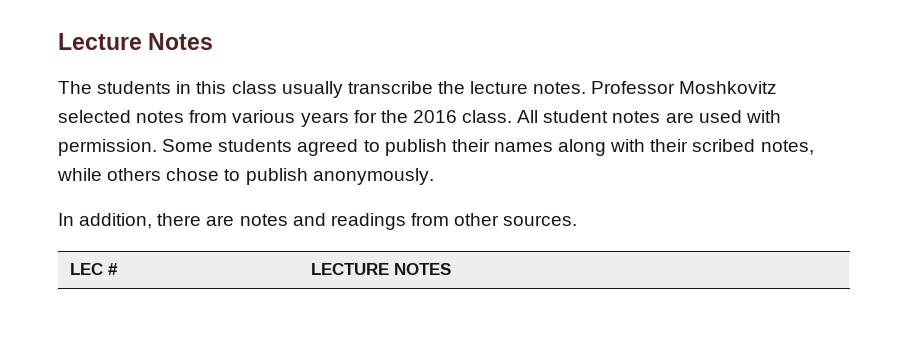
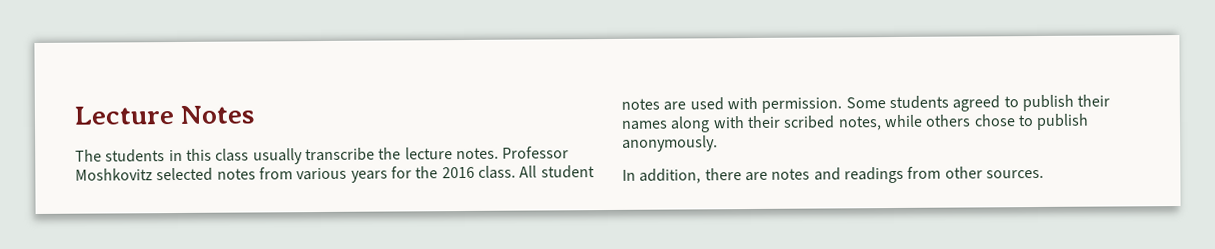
- LEC # | LECTURE NOTES

